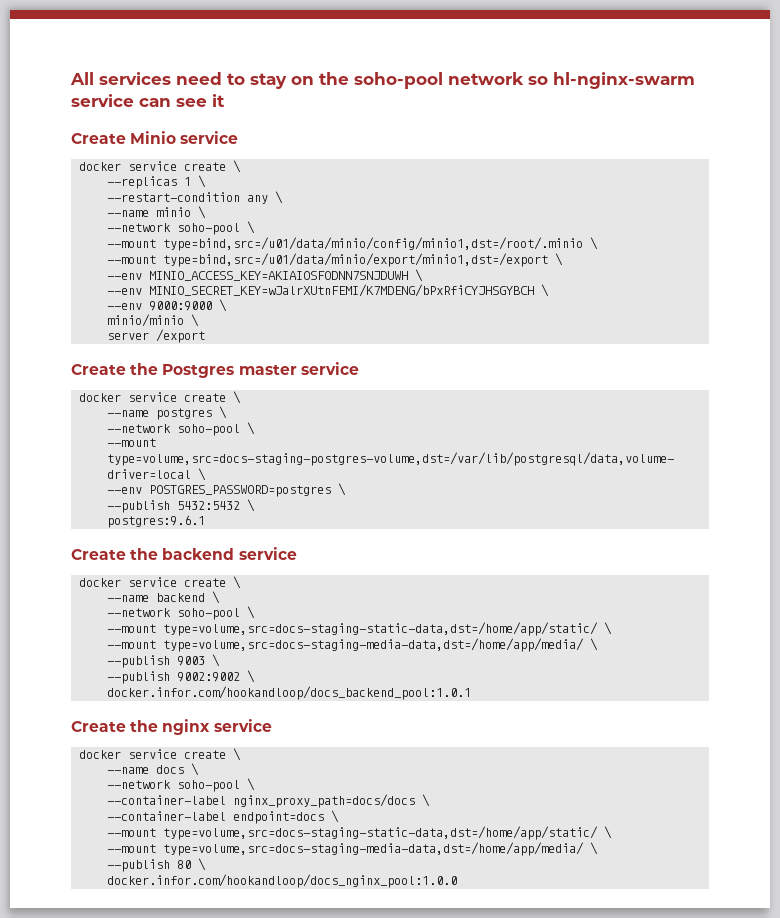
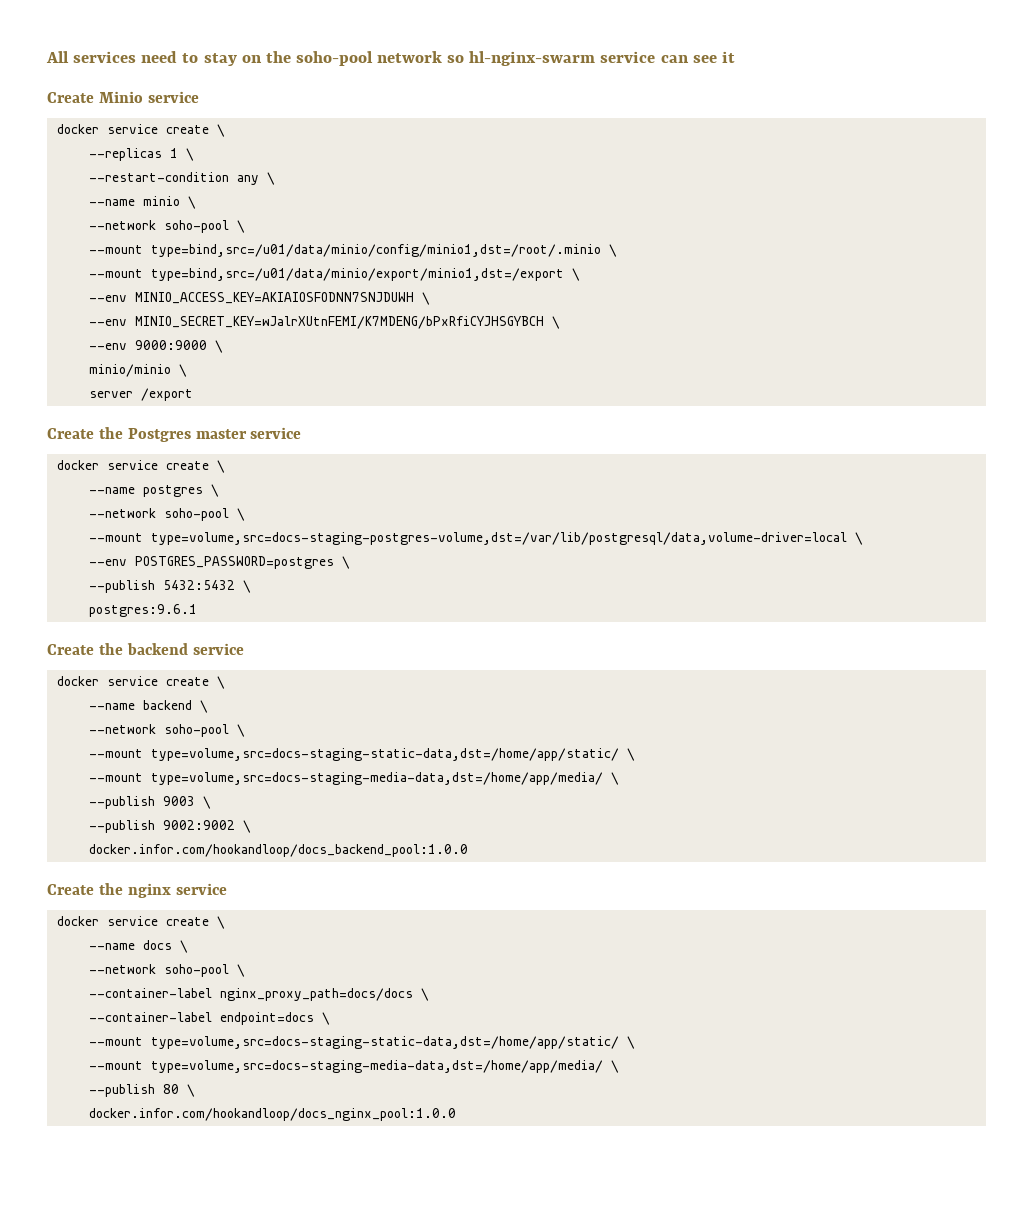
- docker.infor.com/hookandloop/docs_backend_pool:1.0.1
+ docker.infor.com/hookandloop/docs_backend_pool:1.0.0

